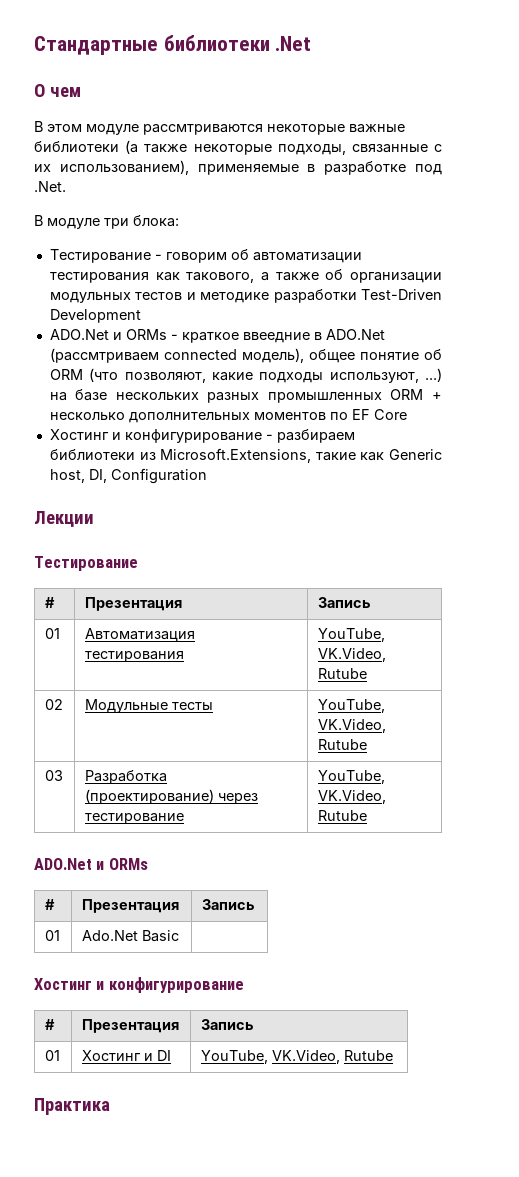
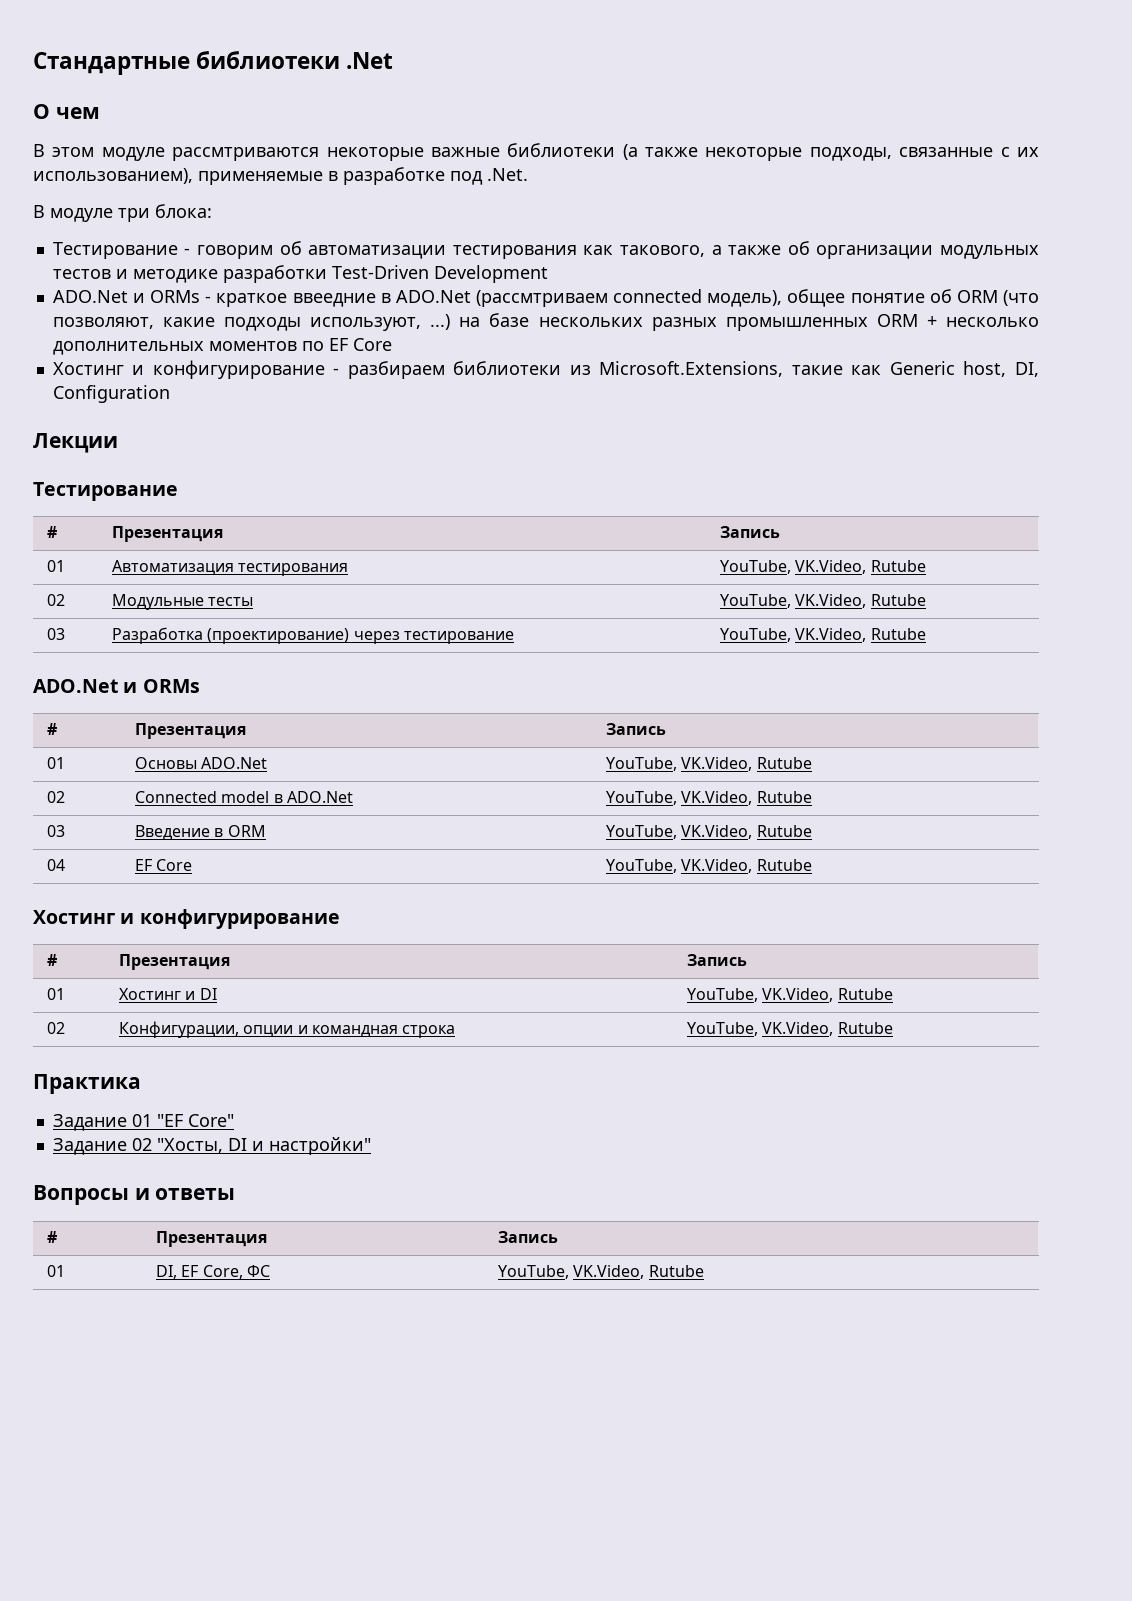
- 01 | Ado.Net Basic |
+ 01 | Основы ADO.Net | YouTube, VK.Video, Rutube
+ 02 | Connected model в ADO.Net | YouTube, VK.Video, Rutube
+ 03 | Введение в ORM | YouTube, VK.Video, Rutube
+ 04 | EF Core | YouTube, VK.Video, Rutube
+ 02 | Конфигурации, опции и командная строка | YouTube, VK.Video, Rutube
  Практика
+ Задание 01 "EF Core"
+ Задание 02 "Хосты, DI и настройки"
+ Вопросы и ответы
+ # | Презентация | Запись
+ 01 | DI, EF Core, ФС | YouTube, VK.Video, Rutube

